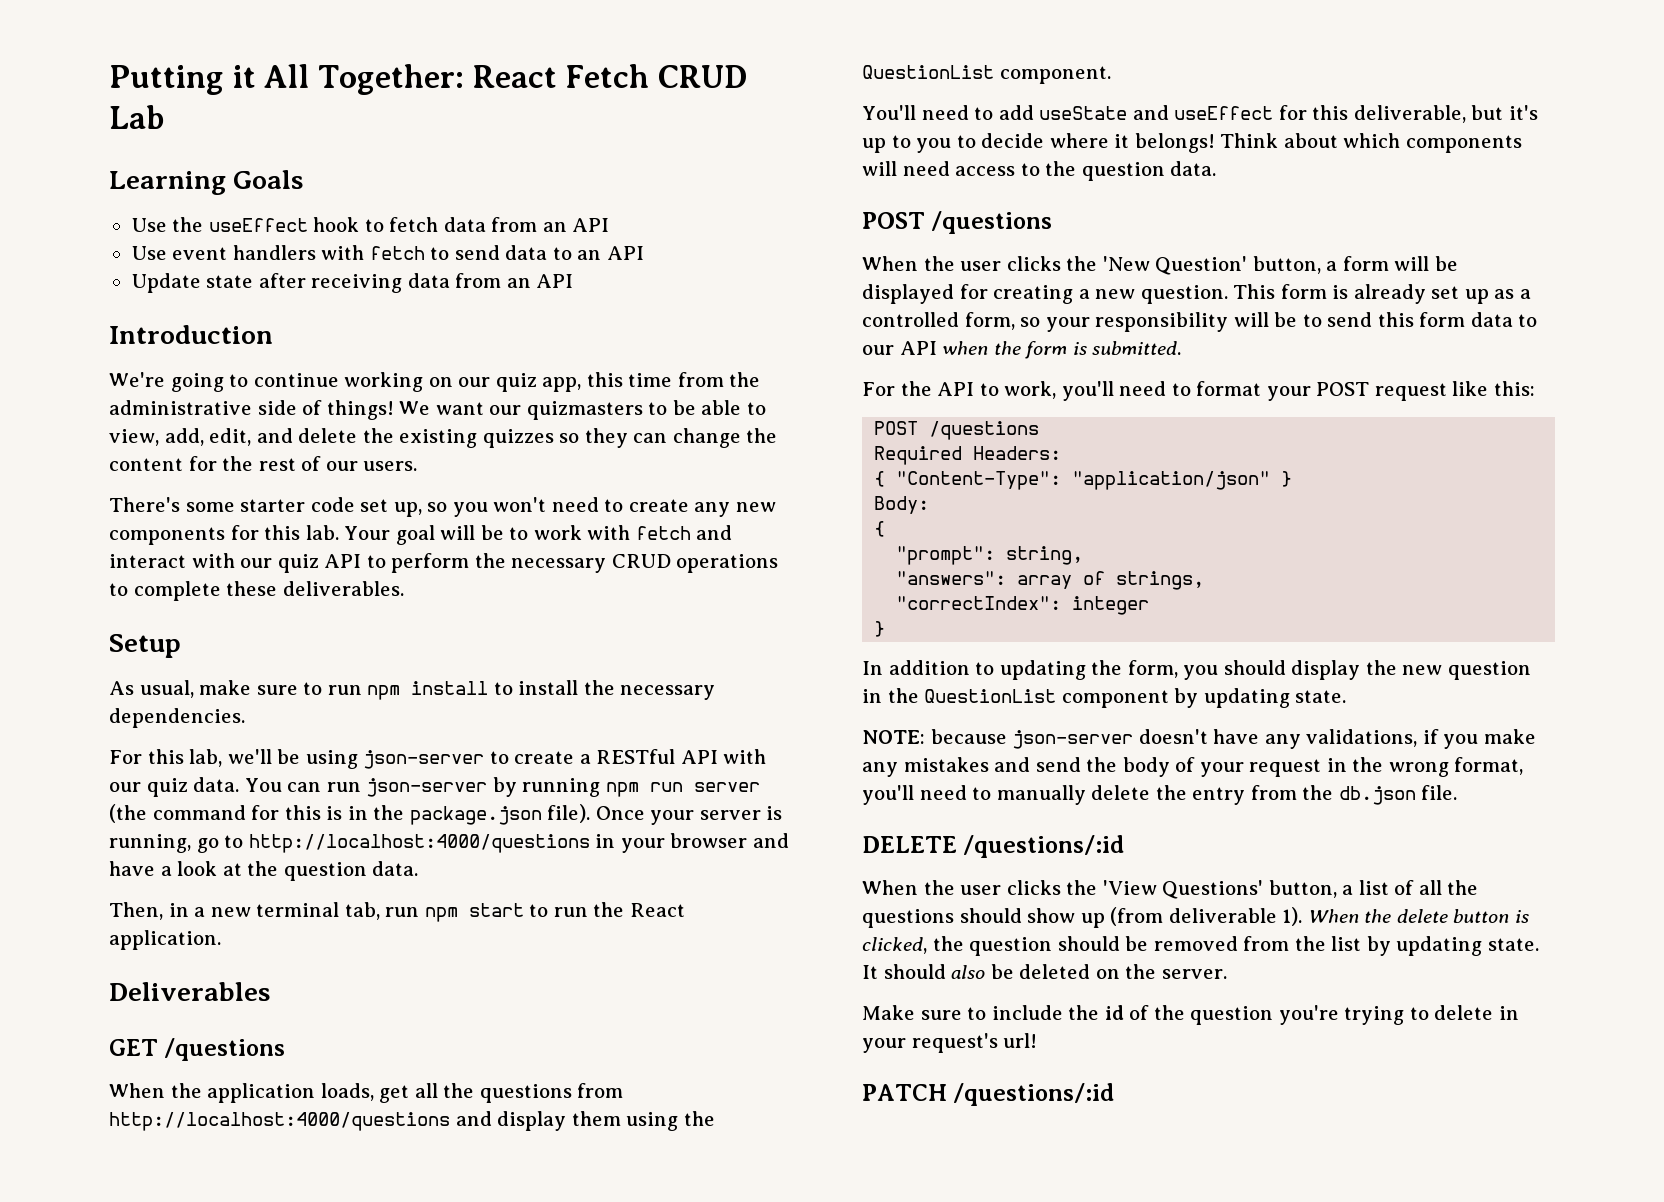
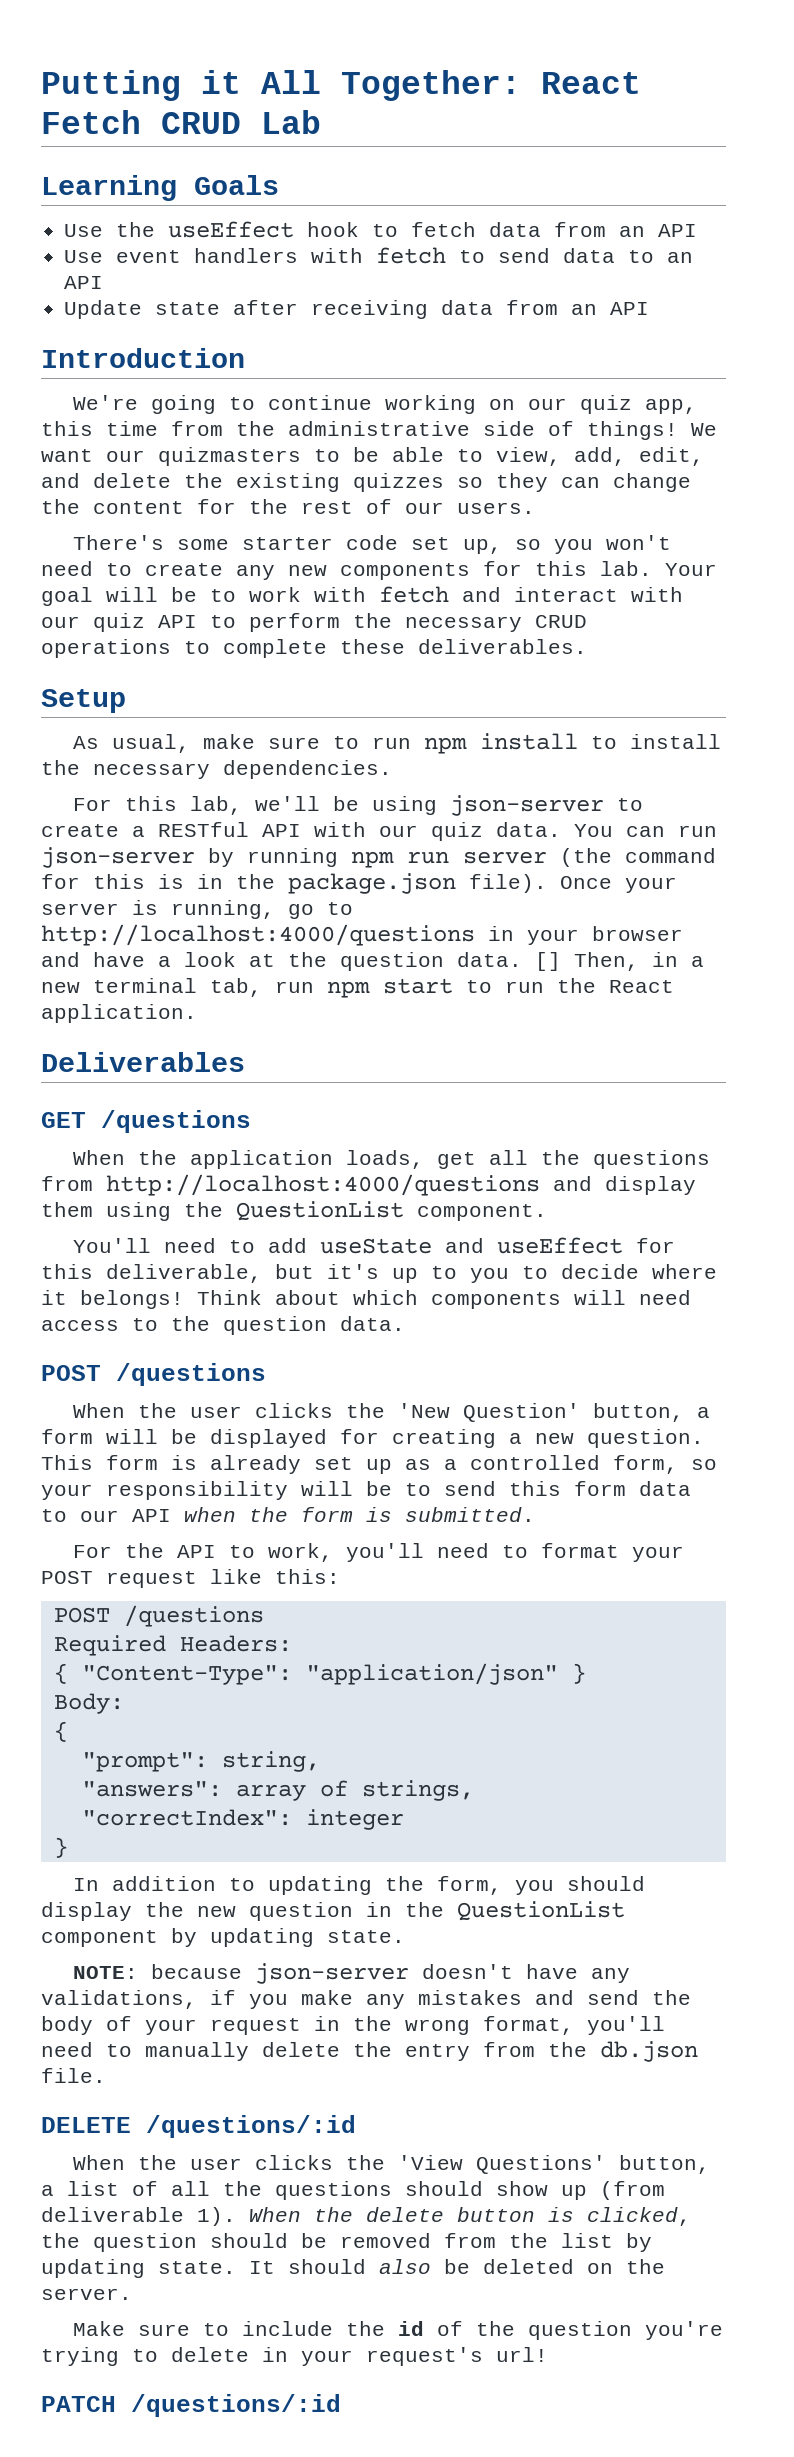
- Once your server is running, go to http://localhost:4000/questions in your browser and have a look at the question data.
- Then, in a new terminal tab, run npm start to run the React application.
+ Once your server is running, go to http://localhost:4000/questions in your browser and have a look at the question data. [] Then, in a new terminal tab, run npm start to run the React application.

